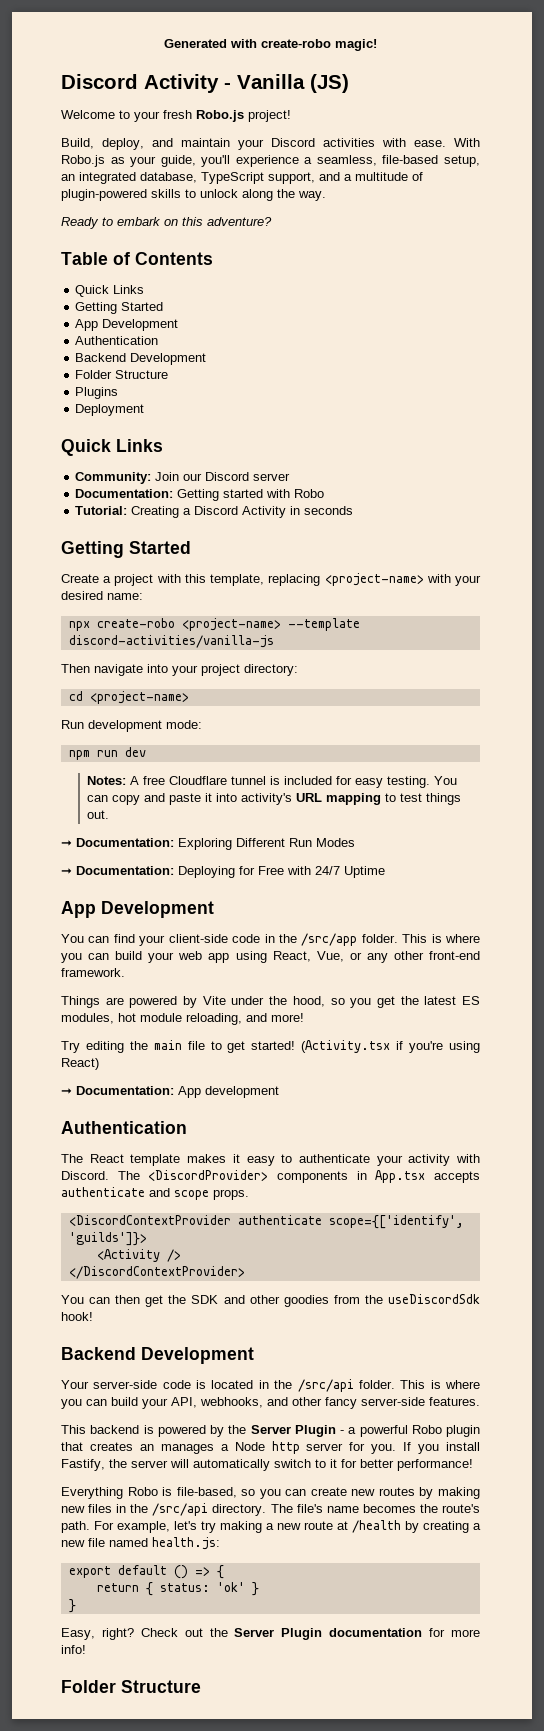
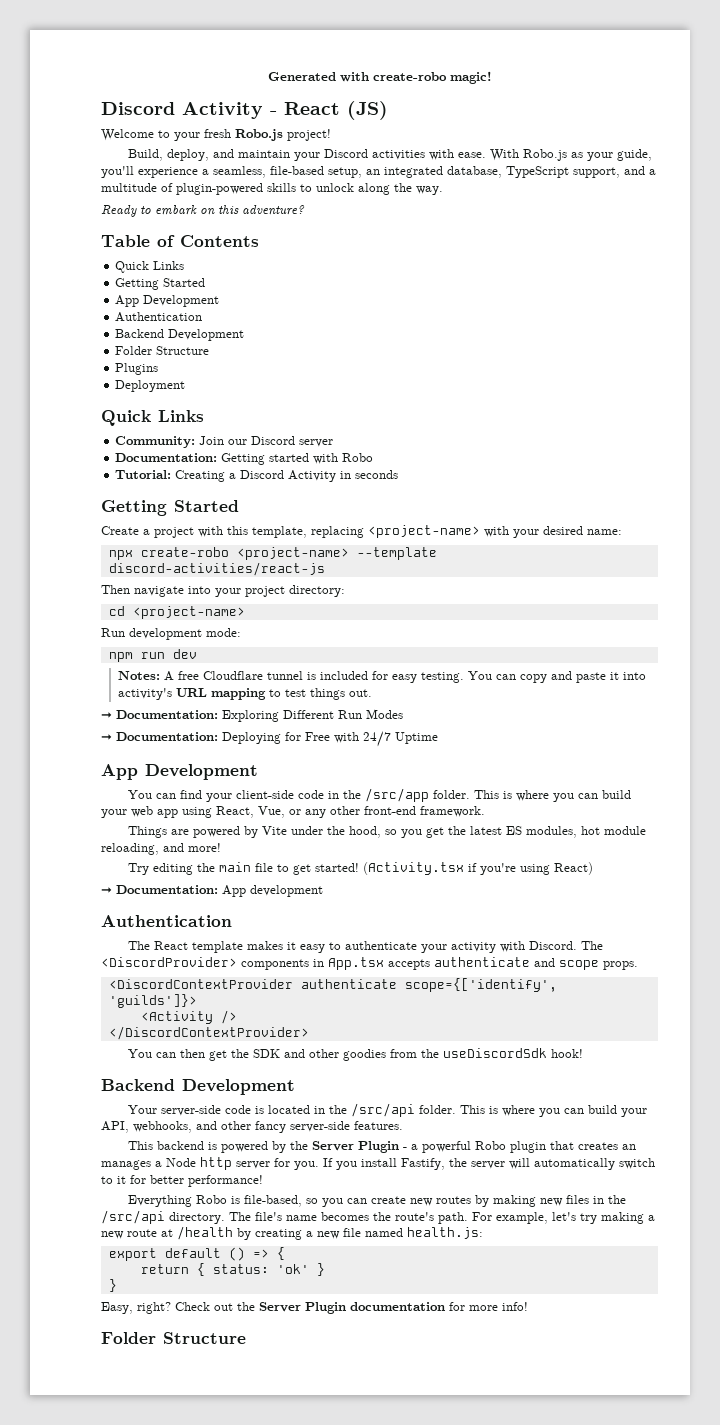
- Discord Activity - Vanilla (JS)
+ Discord Activity - React (JS)
- npx create-robo <project-name> --template discord-activities/vanilla-js
+ npx create-robo <project-name> --template discord-activities/react-js

